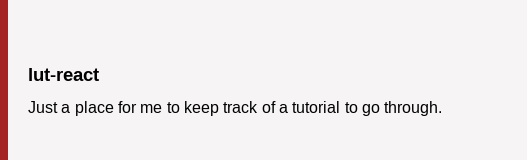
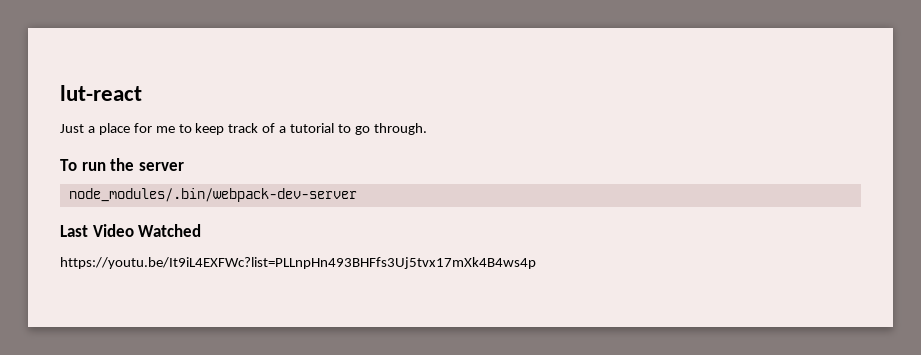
+ To run the server
+ node_modules/.bin/webpack-dev-server
+ Last Video Watched
+ https://youtu.be/It9iL4EXFWc?list=PLLnpHn493BHFfs3Uj5tvx17mXk4B4ws4p

